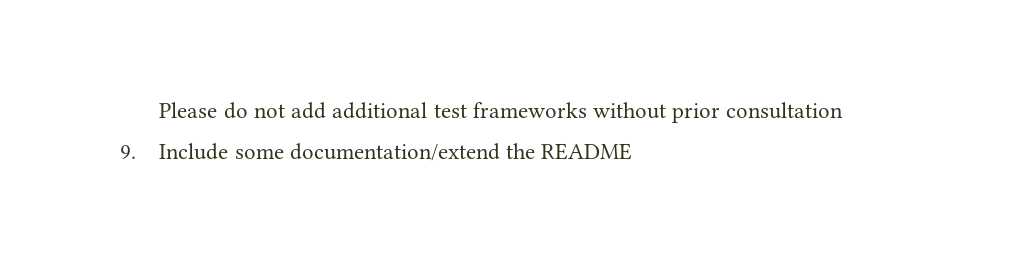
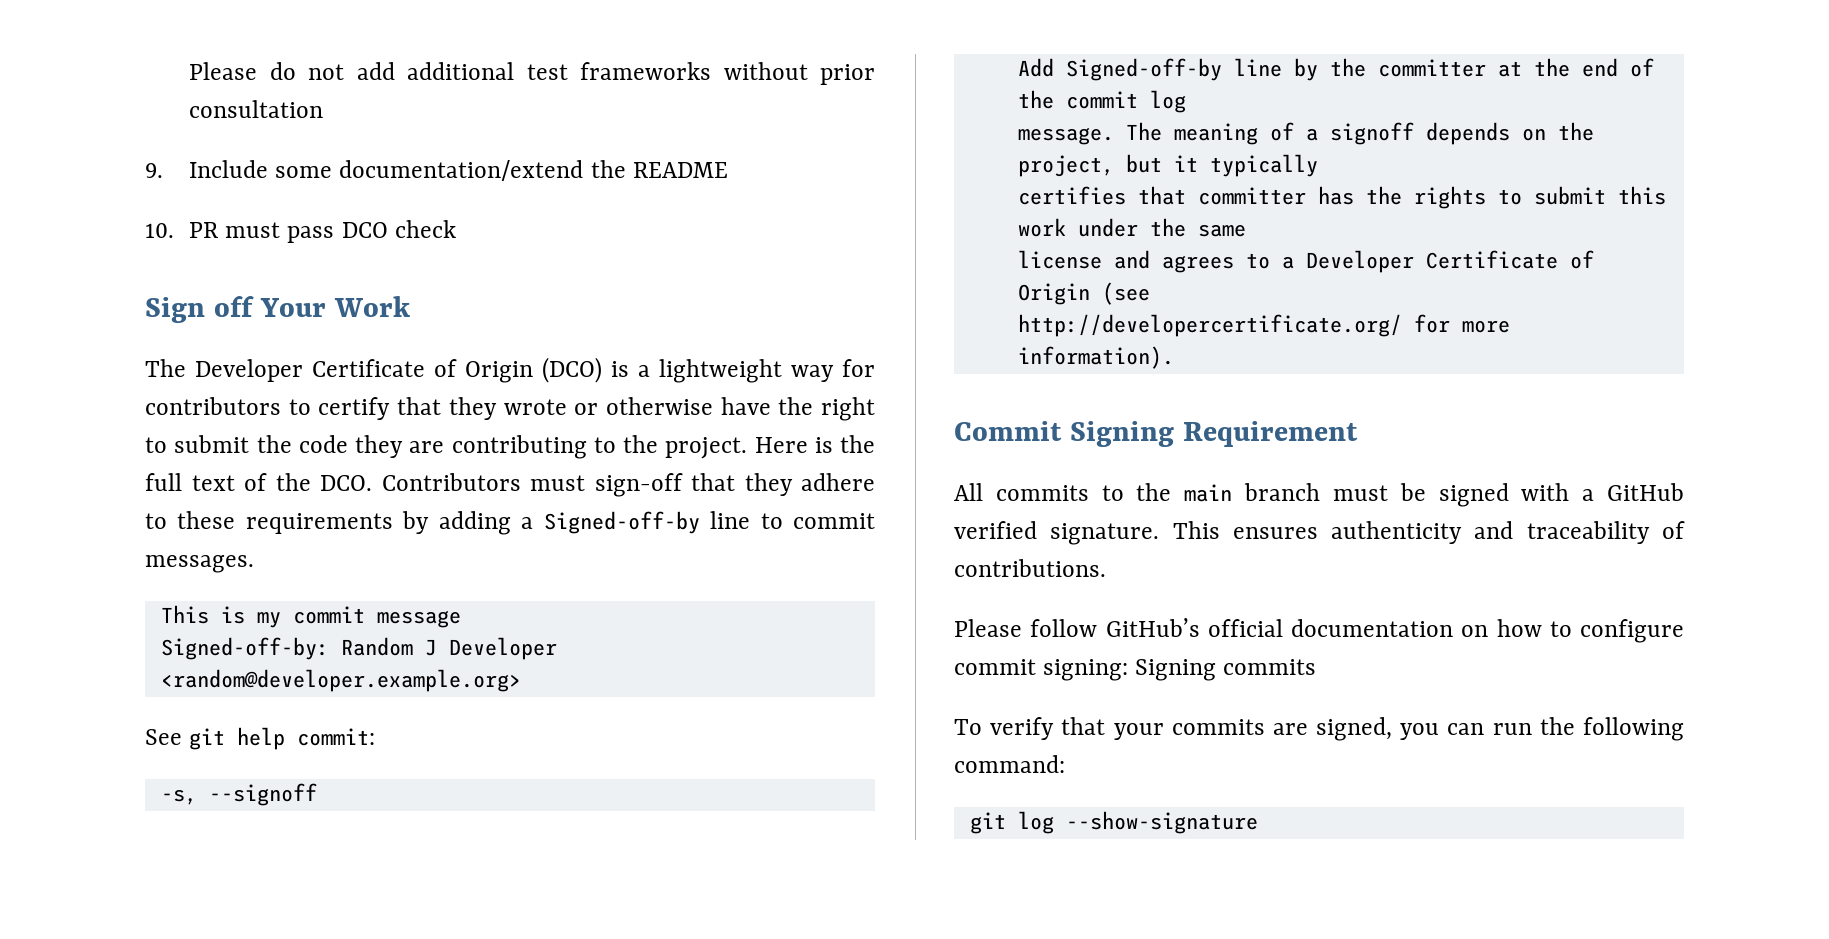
+ 10. PR must pass DCO check
+ Sign off Your Work
+ The Developer Certificate of Origin (DCO) is a lightweight way for contributors to certify that they wrote or otherwise have the right to submit the code they are contributing to the project. Here is the full text of the DCO. Contributors must sign-off that they adhere to these requirements by adding a Signed-off-by line to commit messages.
+ This is my commit message
+ Signed-off-by: Random J Developer <random@developer.example.org>
+ See git help commit:
+ -s, --signoff
+ Add Signed-off-by line by the committer at the end of the commit log
+ message. The meaning of a signoff depends on the project, but it typically
+ certifies that committer has the rights to submit this work under the same
+ license and agrees to a Developer Certificate of Origin (see
+ http://developercertificate.org/ for more information).
+ Commit Signing Requirement
+ All commits to the main branch must be signed with a GitHub verified signature. This ensures authenticity and traceability of contributions.
+ Please follow GitHub’s official documentation on how to configure commit signing: Signing commits
+ To verify that your commits are signed, you can run the following command:
+ git log --show-signature

